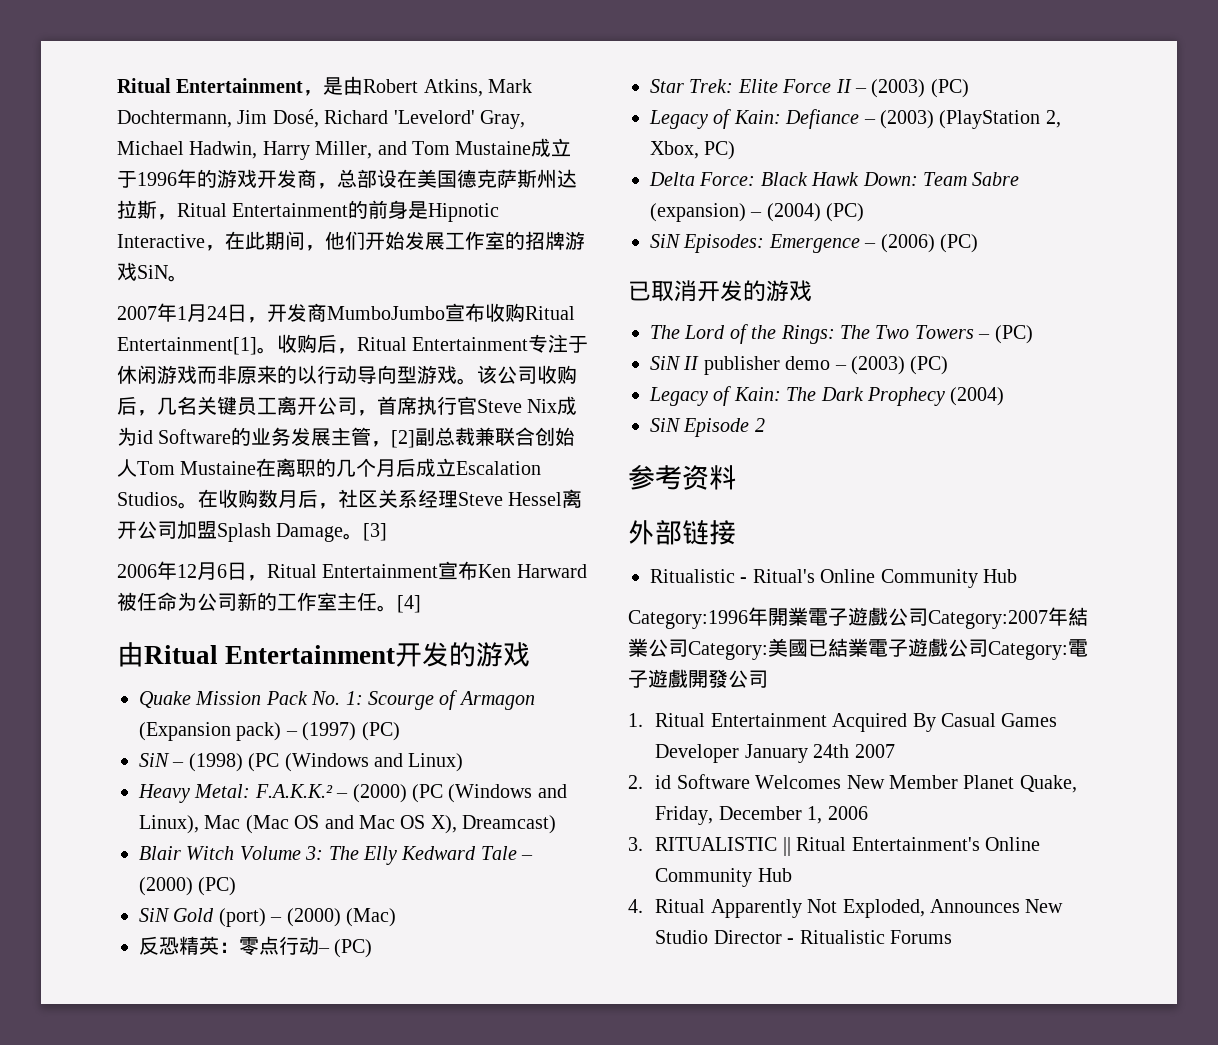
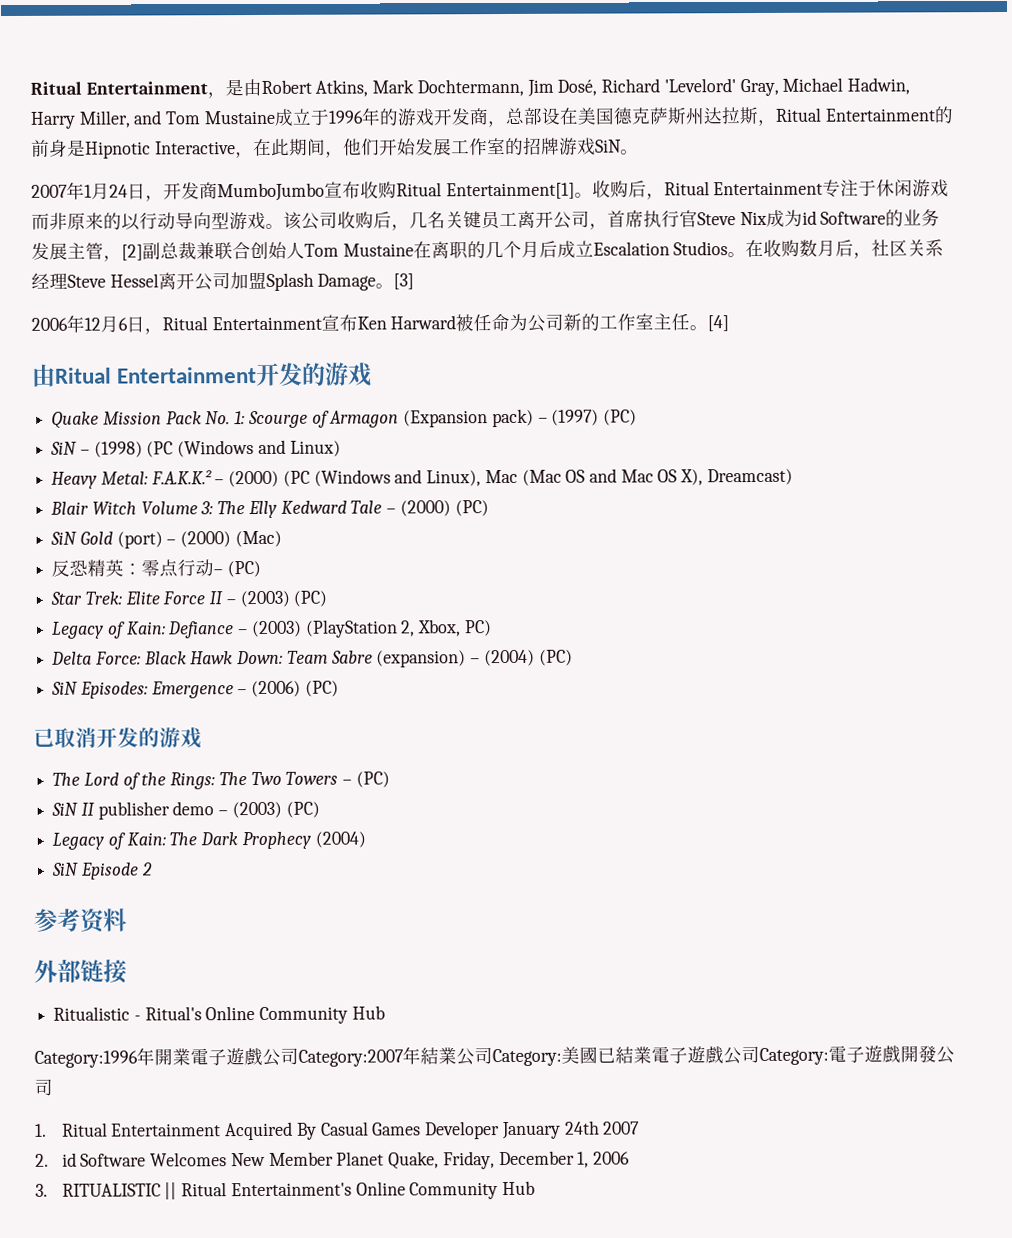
- 4. Ritual Apparently Not Exploded, Announces New Studio Director - Ritualistic Forums

